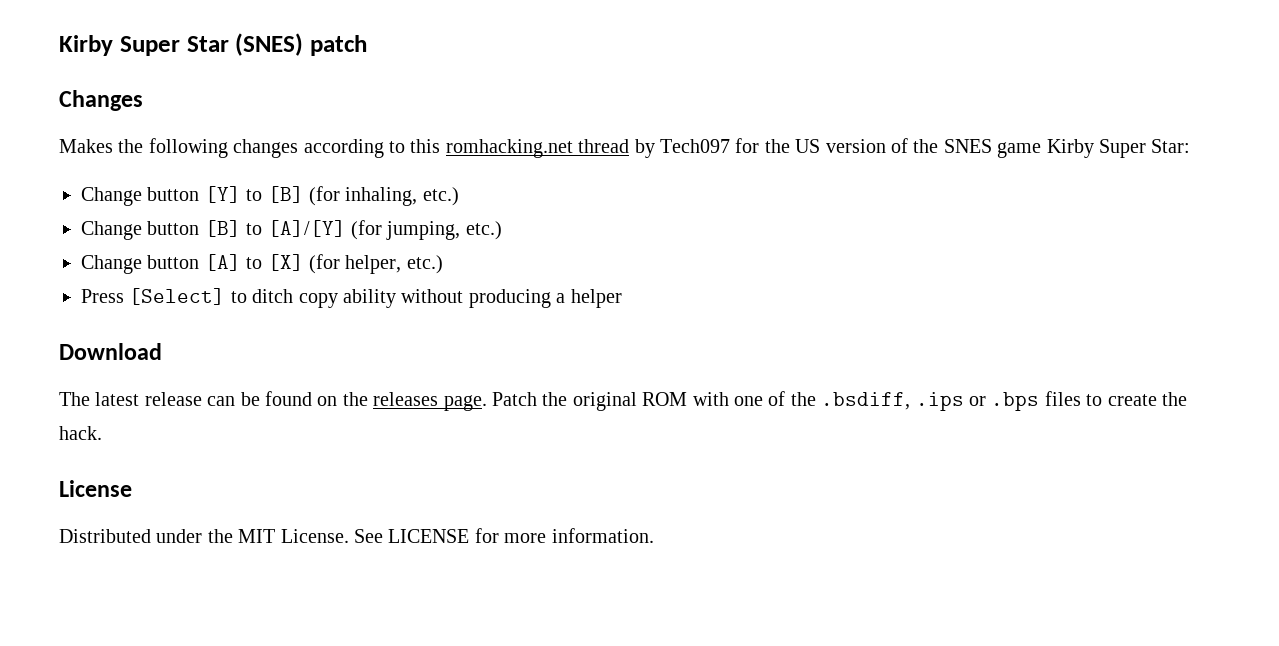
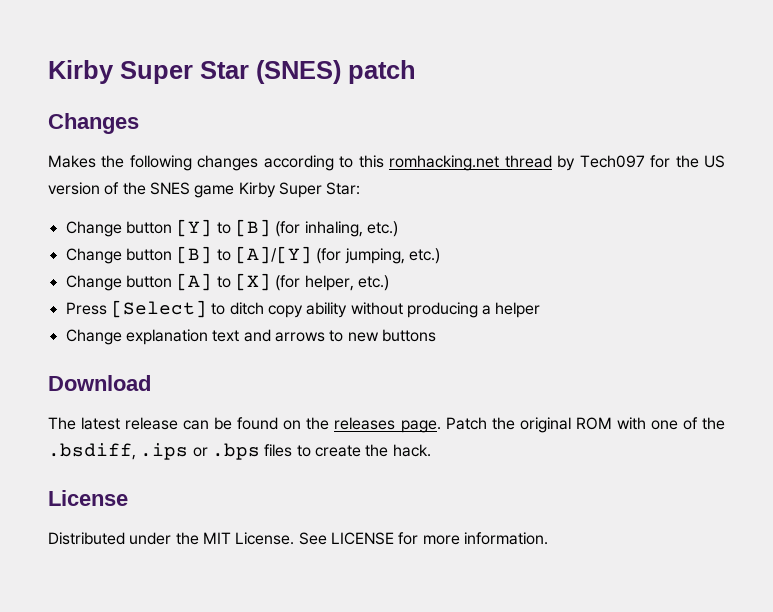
+ Change explanation text and arrows to new buttons

